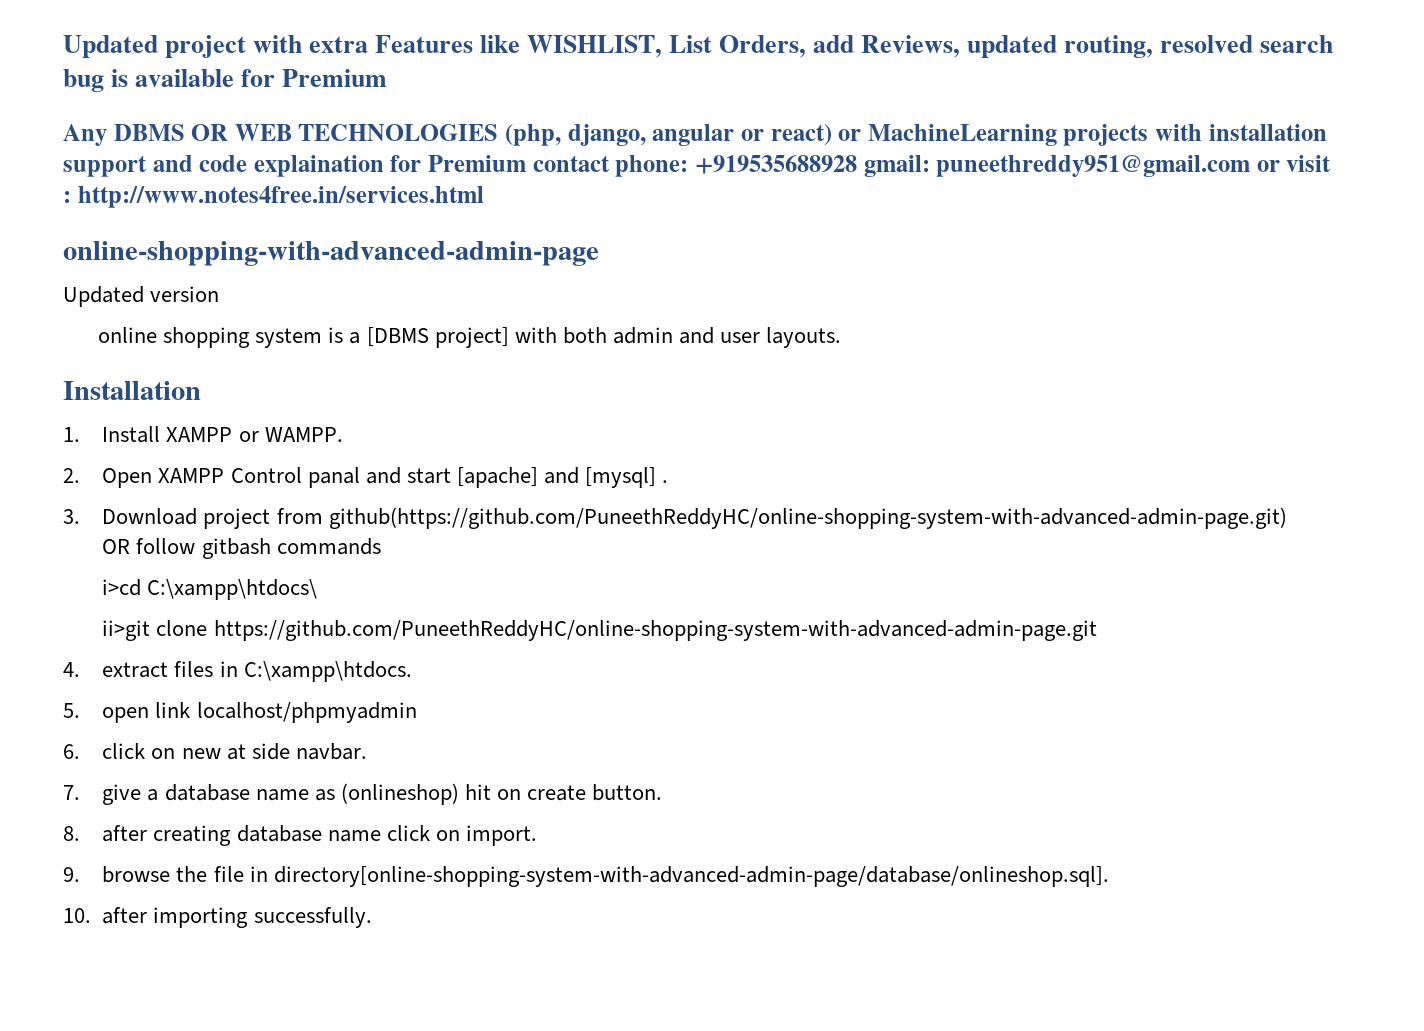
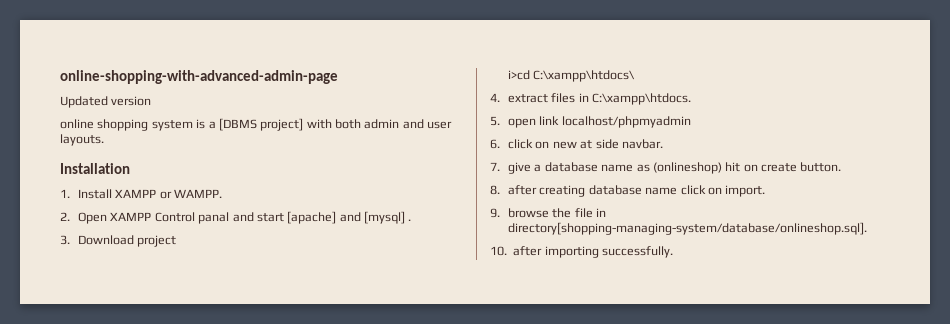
- Updated project with extra Features like WISHLIST, List Orders, add Reviews, updated routing, resolved search bug is available for Premium
- Any DBMS OR WEB TECHNOLOGIES (php, django, angular or react) or MachineLearning projects with installation support and code explaination for Premium contact phone: +919535688928 gmail: puneethreddy951@gmail.com or visit : http://www.notes4free.in/services.html
- 3. Download project from github(https://github.com/PuneethReddyHC/online-shopping-system-with-advanced-admin-page.git)
- OR follow gitbash commands
+ 3. Download project
- ii>git clone https://github.com/PuneethReddyHC/online-shopping-system-with-advanced-admin-page.git
- 9. browse the file in directory[online-shopping-system-with-advanced-admin-page/database/onlineshop.sql].
+ 9. browse the file in directory[shopping-managing-system/database/onlineshop.sql].

